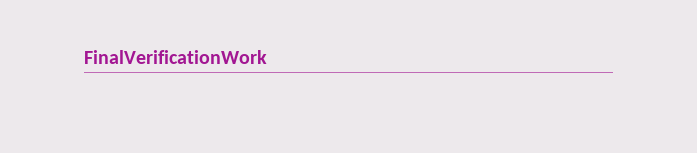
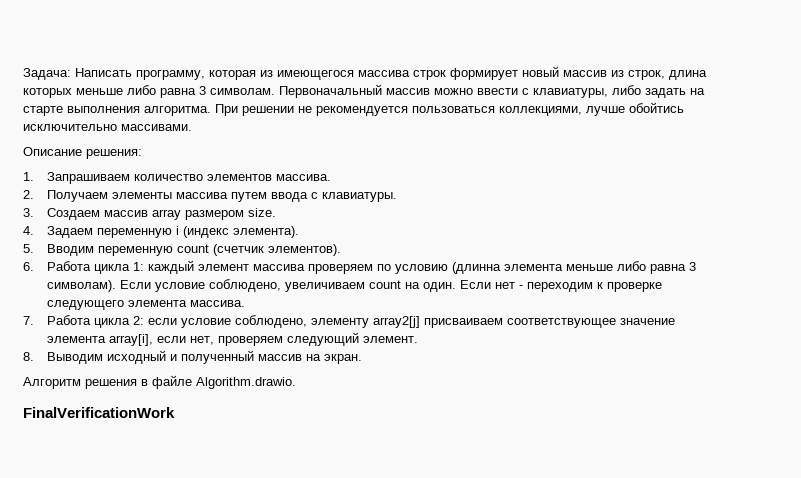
+ Задача: Написать программу, которая из имеющегося массива строк формирует новый массив из строк, длина которых меньше либо равна 3 символам. Первоначальный массив можно ввести с клавиатуры, либо задать на старте выполнения алгоритма. При решении не рекомендуется пользоваться коллекциями, лучше обойтись исключительно массивами.
+ Описание решения:
+ 1. Запрашиваем количество элементов массива.
+ 2. Получаем элементы массива путем ввода с клавиатуры.
+ 3. Создаем массив array размером size.
+ 4. Задаем переменную i (индекс элемента).
+ 5. Вводим переменную count (счетчик элементов).
+ 6. Работа цикла 1: каждый элемент массива проверяем по условию (длинна элемента меньше либо равна 3 символам). Если условие соблюдено, увеличиваем count на один. Если нет - переходим к проверке следующего элемента массива.
+ 7. Работа цикла 2: если условие соблюдено, элементу array2[j] присваиваем соответствующее значение элемента array[i], если нет, проверяем следующий элемент.
+ 8. Выводим исходный и полученный массив на экран.
+ Алгоритм решения в файле Algorithm.drawio.

